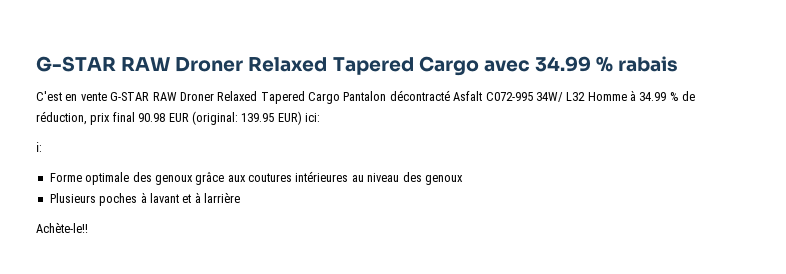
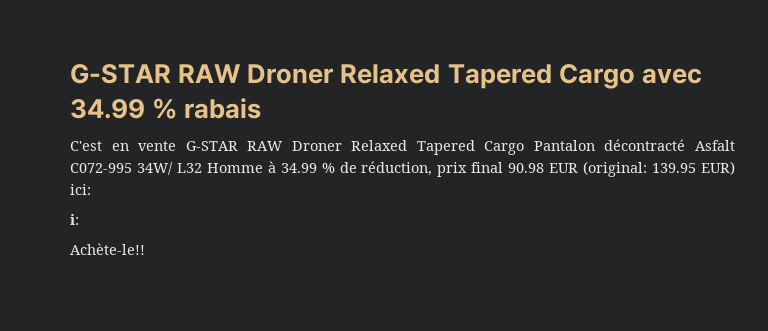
- Forme optimale des genoux grâce aux coutures intérieures au niveau des genoux
- Plusieurs poches à lavant et à larrière

